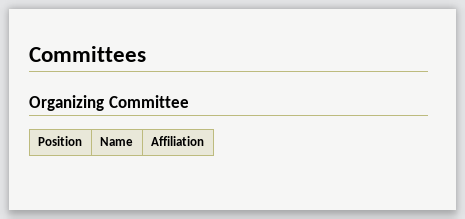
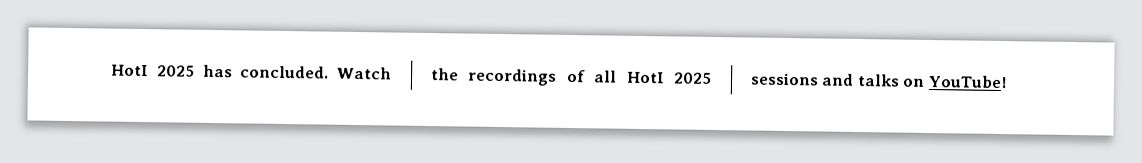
- Committees
- Organizing Committee
- Position | Name | Affiliation
+ HotI 2025 has concluded. Watch the recordings of all HotI 2025 sessions and talks on YouTube!

